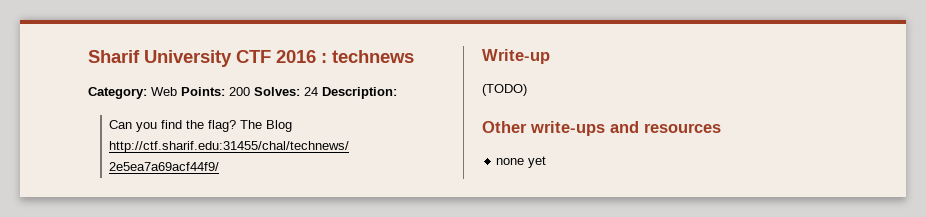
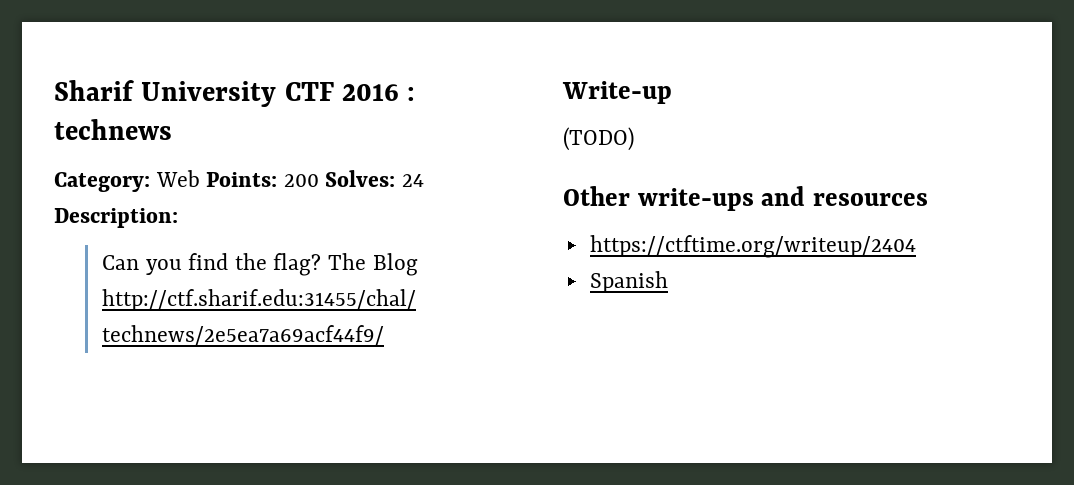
- none yet
+ https://ctftime.org/writeup/2404
+ Spanish

